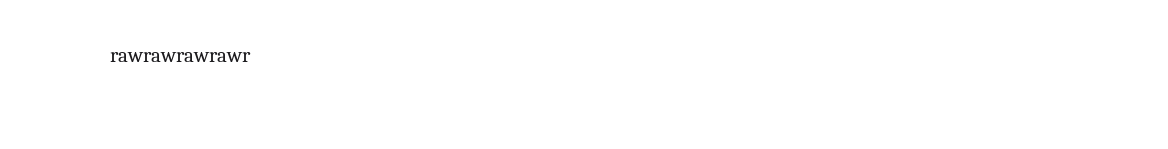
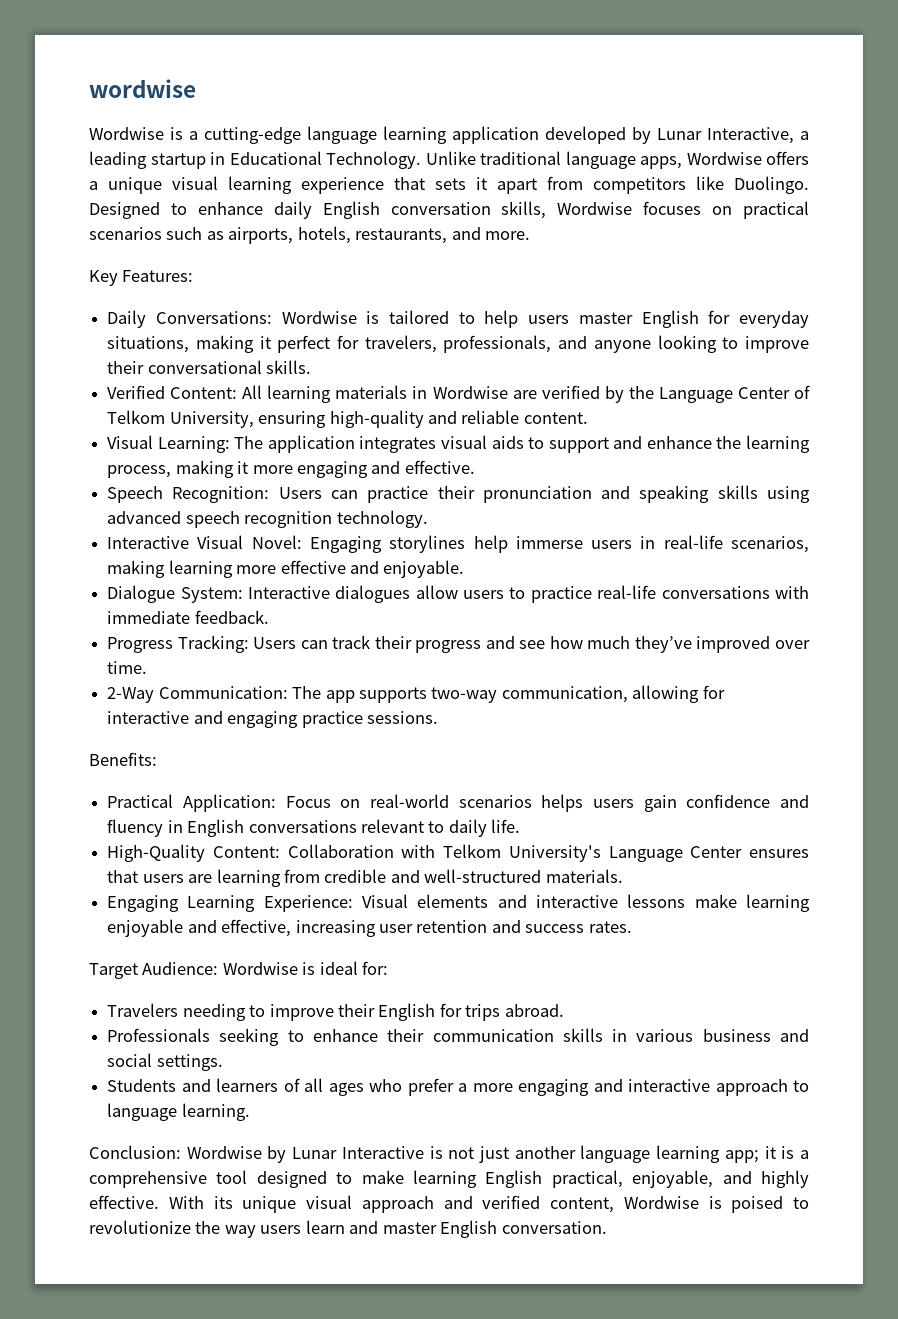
- rawrawrawrawr
+ wordwise
+ Wordwise is a cutting-edge language learning application developed by Lunar Interactive, a leading startup in Educational Technology. Unlike traditional language apps, Wordwise offers a unique visual learning experience that sets it apart from competitors like Duolingo. Designed to enhance daily English conversation skills, Wordwise focuses on practical scenarios such as airports, hotels, restaurants, and more.
+ Key Features:
+ Daily Conversations: Wordwise is tailored to help users master English for everyday situations, making it perfect for travelers, professionals, and anyone looking to improve their conversational skills.
+ Verified Content: All learning materials in Wordwise are verified by the Language Center of Telkom University, ensuring high-quality and reliable content.
+ Visual Learning: The application integrates visual aids to support and enhance the learning process, making it more engaging and effective.
+ Speech Recognition: Users can practice their pronunciation and speaking skills using advanced speech recognition technology.
+ Interactive Visual Novel: Engaging storylines help immerse users in real-life scenarios, making learning more effective and enjoyable.
+ Dialogue System: Interactive dialogues allow users to practice real-life conversations with immediate feedback.
+ Progress Tracking: Users can track their progress and see how much they’ve improved over time.
+ 2-Way Communication: The app supports two-way communication, allowing for interactive and engaging practice sessions.
+ Benefits:
+ Practical Application: Focus on real-world scenarios helps users gain confidence and fluency in English conversations relevant to daily life.
+ High-Quality Content: Collaboration with Telkom University's Language Center ensures that users are learning from credible and well-structured materials.
+ Engaging Learning Experience: Visual elements and interactive lessons make learning enjoyable and effective, increasing user retention and success rates.
+ Target Audience: Wordwise is ideal for:
+ Travelers needing to improve their English for trips abroad.
+ Professionals seeking to enhance their communication skills in various business and social settings.
+ Students and learners of all ages who prefer a more engaging and interactive approach to language learning.
+ Conclusion: Wordwise by Lunar Interactive is not just another language learning app; it is a comprehensive tool designed to make learning English practical, enjoyable, and highly effective. With its unique visual approach and verified content, Wordwise is poised to revolutionize the way users learn and master English conversation.

